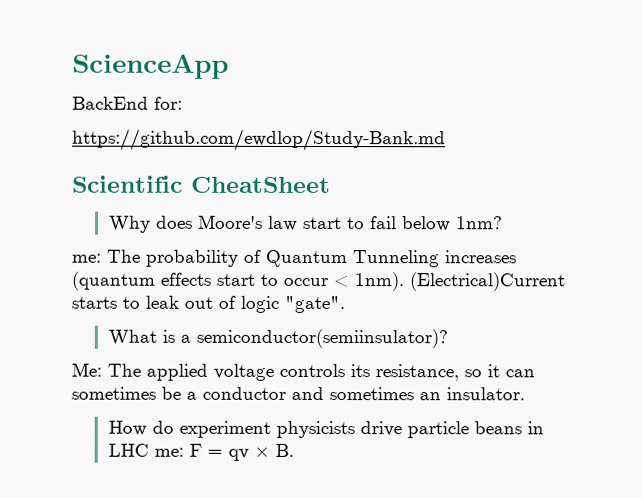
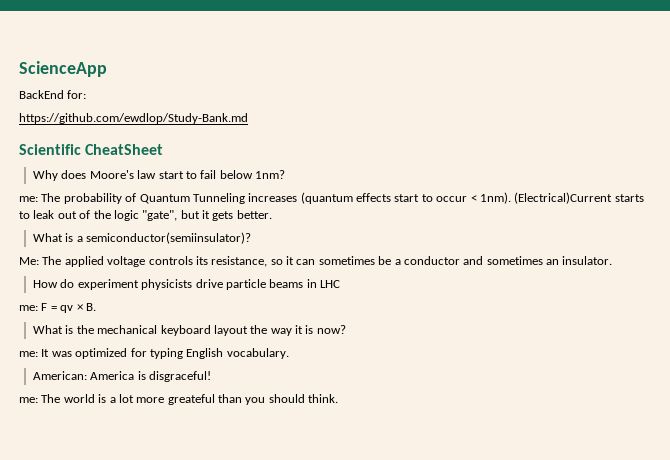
- (Electrical)Current starts to leak out of logic "gate".
+ (Electrical)Current starts to leak out of the logic "gate", but it gets better.
- How do experiment physicists drive particle beans in LHC me: F = qv × B.
+ How do experiment physicists drive particle beams in LHC
+ me: F = qv × B.
+ What is the mechanical keyboard layout the way it is now?
+ me: It was optimized for typing English vocabulary.
+ American: America is disgraceful!
+ me: The world is a lot more greateful than you should think.

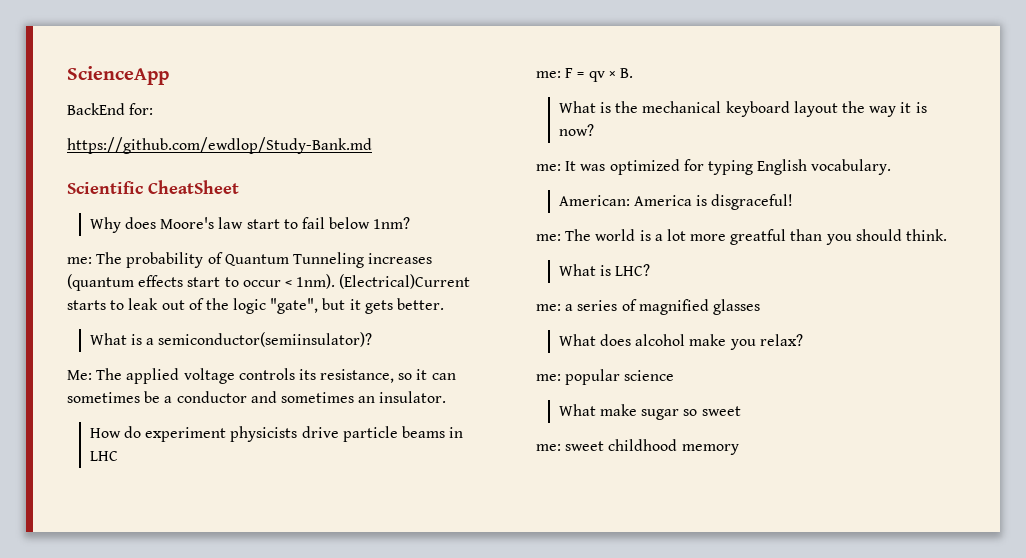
- me: The world is a lot more greateful than you should think.
+ me: The world is a lot more greatful than you should think.
+ What is LHC?
+ me: a series of magnified glasses
+ What does alcohol make you relax?
+ me: popular science
+ What make sugar so sweet
+ me: sweet childhood memory

